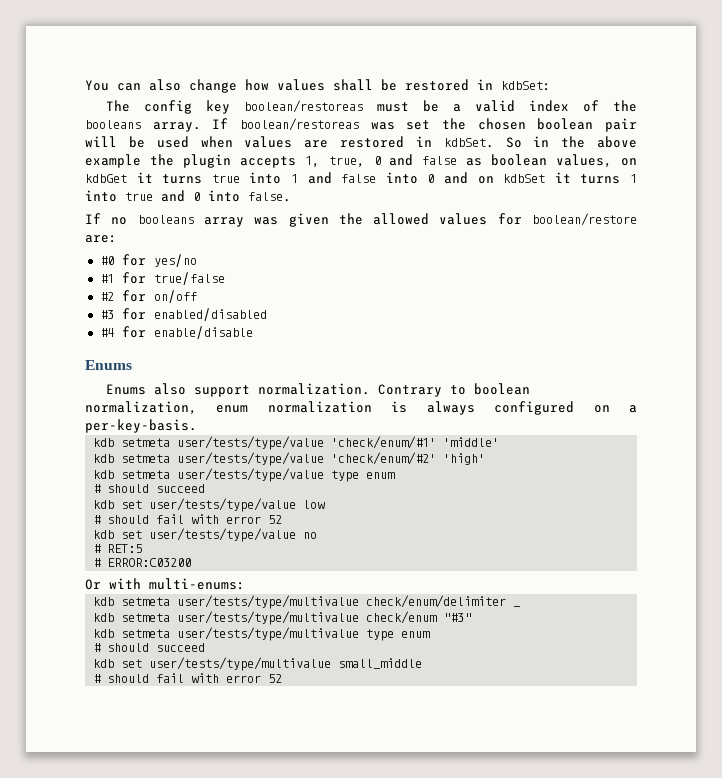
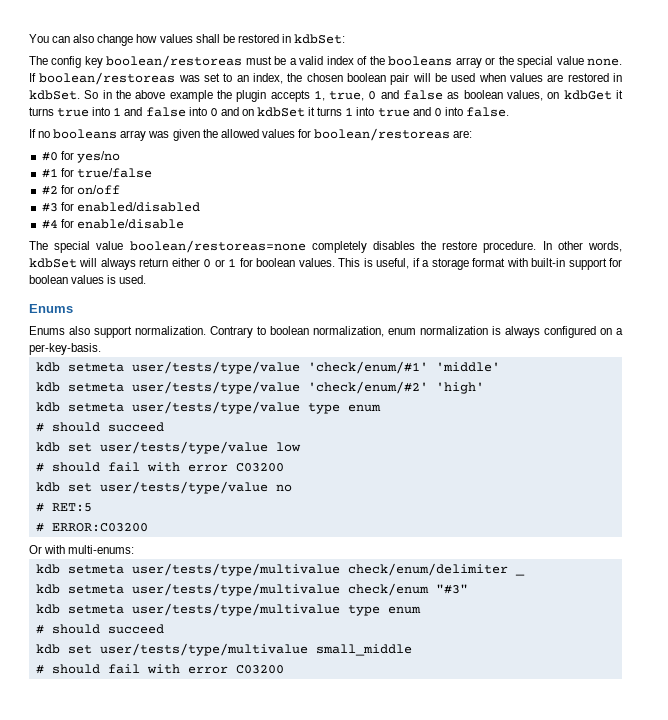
- The config key boolean/restoreas must be a valid index of the booleans array.
+ The config key boolean/restoreas must be a valid index of the booleans array or the special value none.
- If boolean/restoreas was set the chosen boolean pair will be used when values are restored in kdbSet.
+ If boolean/restoreas was set to an index, the chosen boolean pair will be used when values are restored in kdbSet.
- If no booleans array was given the allowed values for boolean/restore are:
+ If no booleans array was given the allowed values for boolean/restoreas are:
+ The special value boolean/restoreas=none completely disables the restore procedure. In other words, kdbSet will always return either 0 or 1 for boolean values. This is useful, if a storage format with built-in support for boolean values is used.
  kdb set user/tests/type/value low
- # should fail with error 52
+ # should fail with error C03200
  kdb set user/tests/type/multivalue small_middle
- # should fail with error 52
+ # should fail with error C03200

